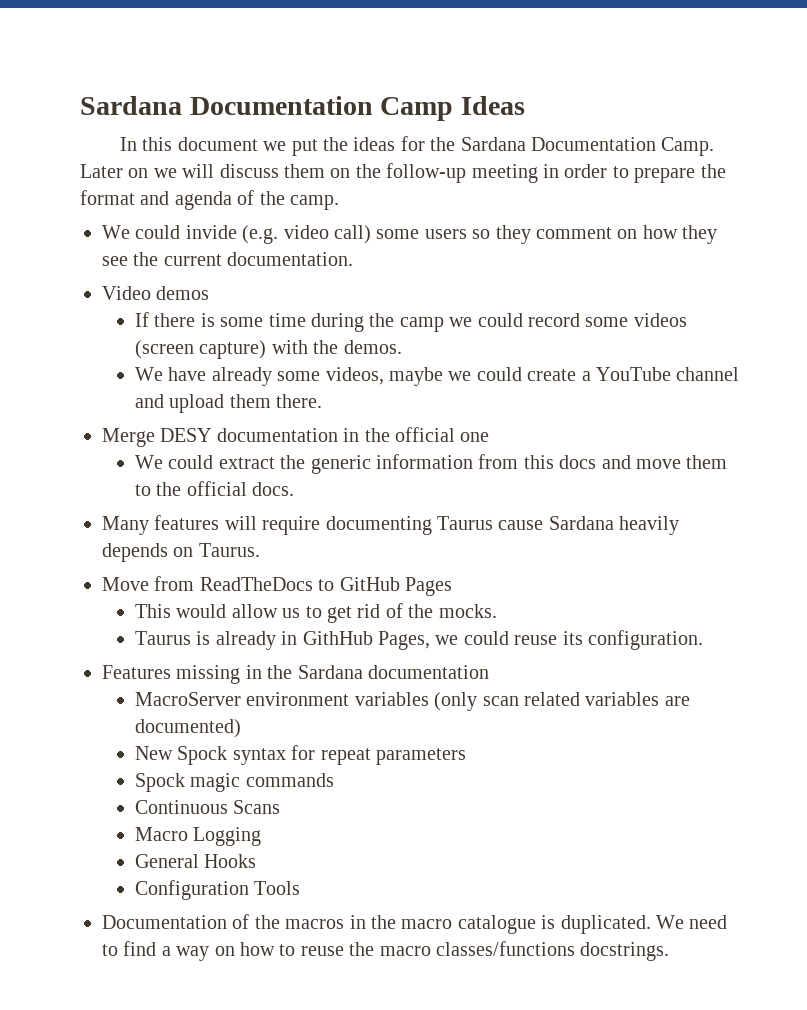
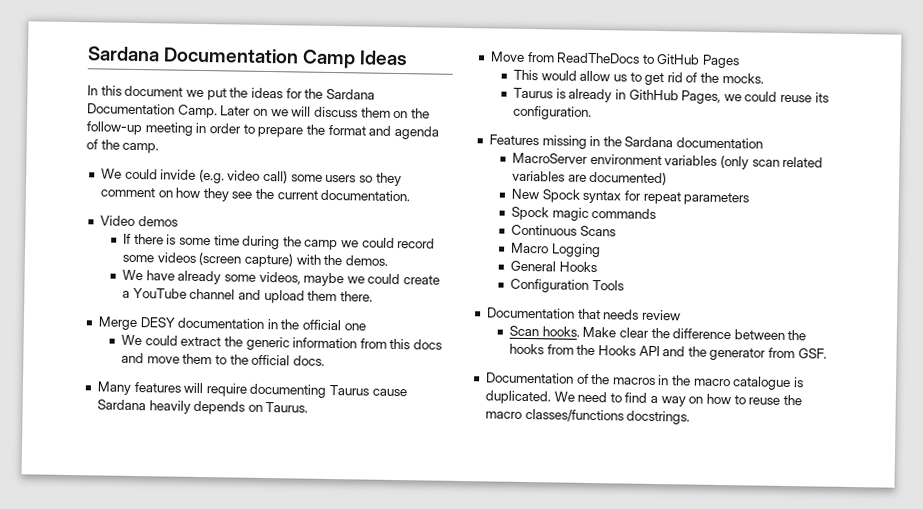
+ Documentation that needs review
+ Scan hooks. Make clear the difference between the hooks from the Hooks API and the generator from GSF.

